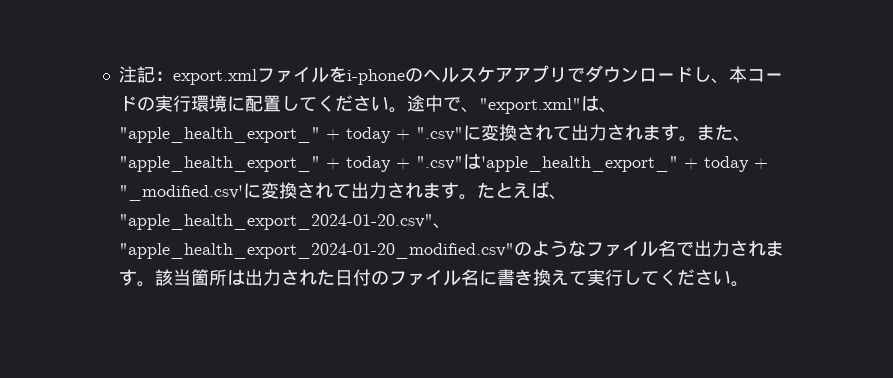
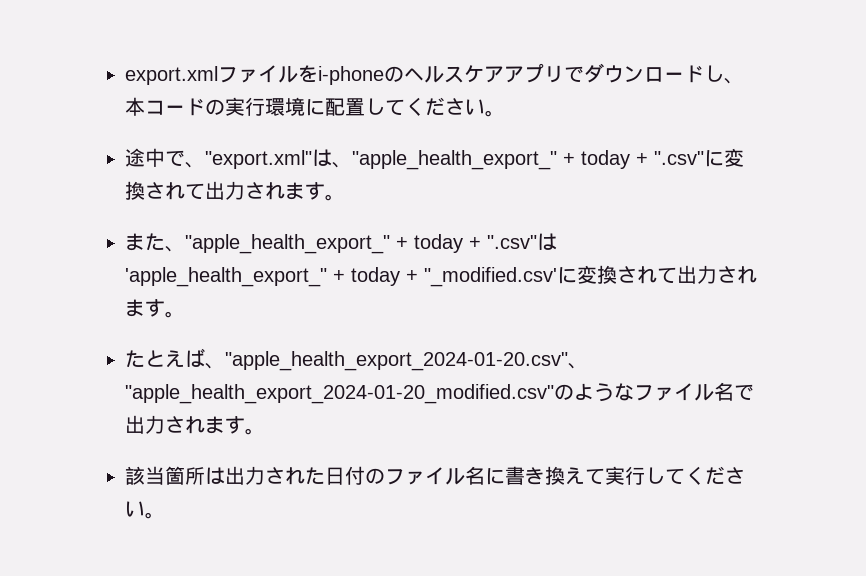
- 注記：export.xmlファイルをi-phoneのヘルスケアアプリでダウンロードし、本コードの実行環境に配置してください。途中で、"export.xml"は、"apple_health_export_" + today + ".csv"に変換されて出力されます。また、"apple_health_export_" + today + ".csv"は'apple_health_export_" + today + "_modified.csv'に変換されて出力されます。たとえば、"apple_health_export_2024-01-20.csv"、"apple_health_export_2024-01-20_modified.csv"のようなファイル名で出力されます。該当箇所は出力された日付のファイル名に書き換えて実行してください。
+ export.xmlファイルをi-phoneのヘルスケアアプリでダウンロードし、本コードの実行環境に配置してください。
+ 途中で、"export.xml"は、"apple_health_export_" + today + ".csv"に変換されて出力されます。
+ また、"apple_health_export_" + today + ".csv"は'apple_health_export_" + today + "_modified.csv'に変換されて出力されます。
+ たとえば、"apple_health_export_2024-01-20.csv"、"apple_health_export_2024-01-20_modified.csv"のようなファイル名で出力されます。
+ 該当箇所は出力された日付のファイル名に書き換えて実行してください。

